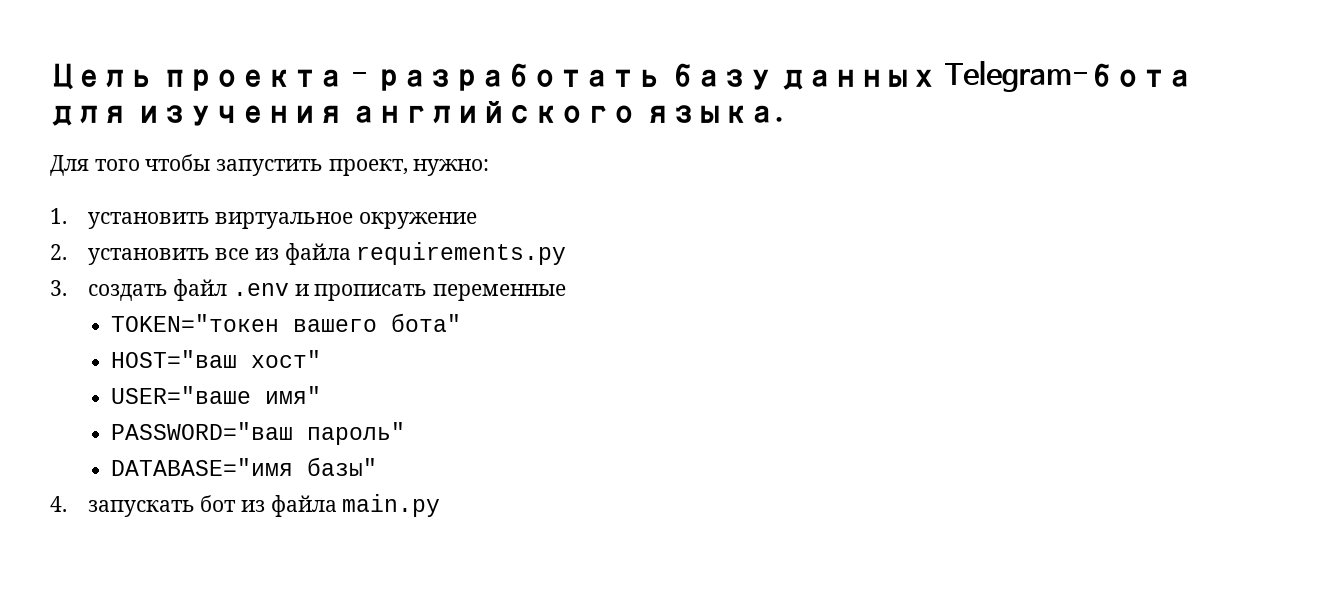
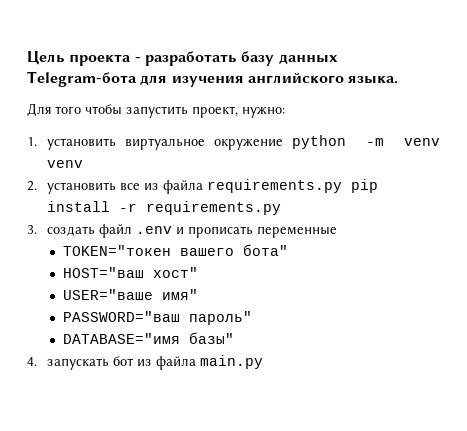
- 1. установить виртуальное окружение
+ 1. установить виртуальное окружение python -m venv venv
- 2. установить все из файла requirements.py
+ 2. установить все из файла requirements.py pip install -r requirements.py

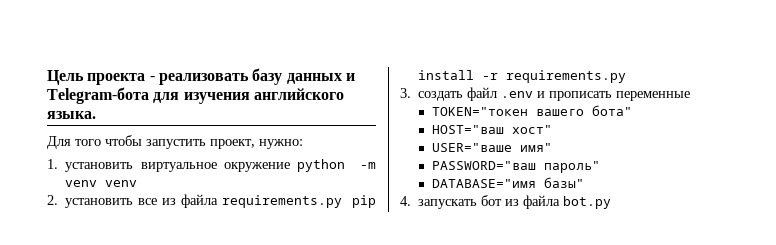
- Цель проекта - разработать базу данных Telegram-бота для изучения английского языка.
+ Цель проекта - реализовать базу данных и Telegram-бота для изучения английского языка.
- 4. запускать бот из файла main.py
+ 4. запускать бот из файла bot.py

